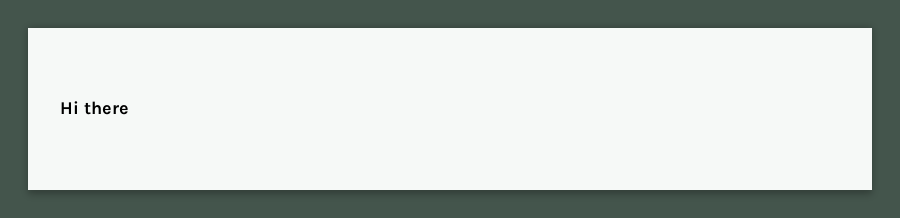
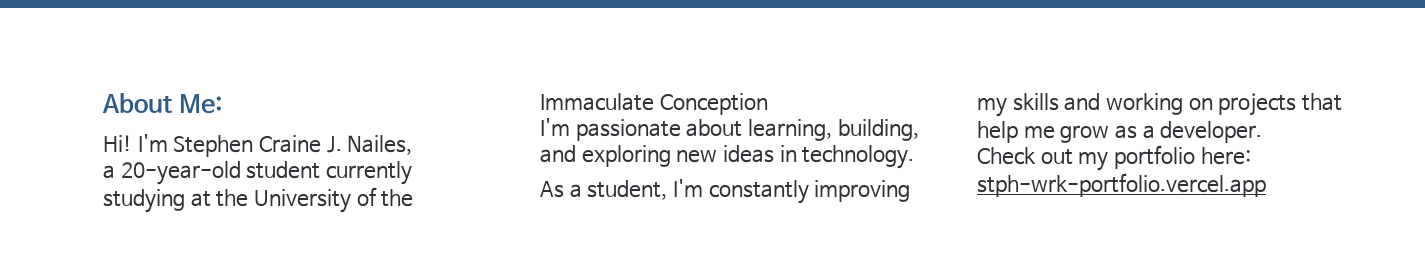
- Hi there
+ About Me:
+ Hi! I'm Stephen Craine J. Nailes,
+ a 20-year-old student currently studying at the University of the Immaculate Conception
+ I'm passionate about learning, building, and exploring new ideas in technology.
+ As a student, I'm constantly improving my skills and working on projects that help me grow as a developer.
+ Check out my portfolio here: stph-wrk-portfolio.vercel.app

